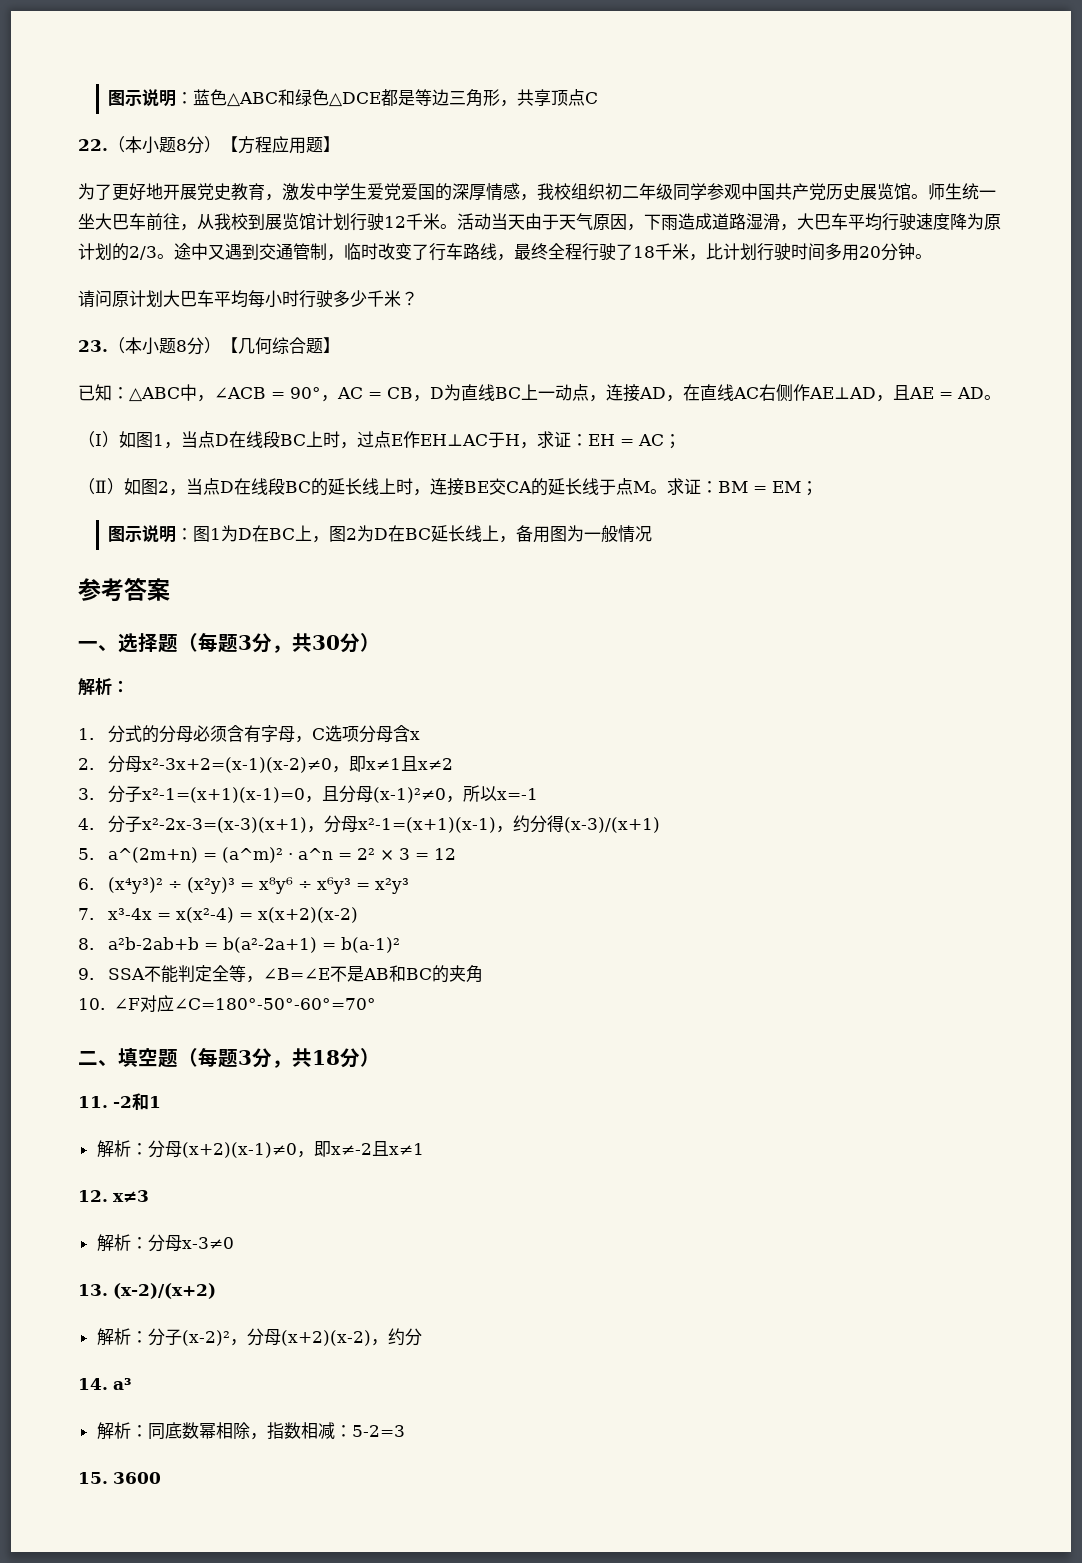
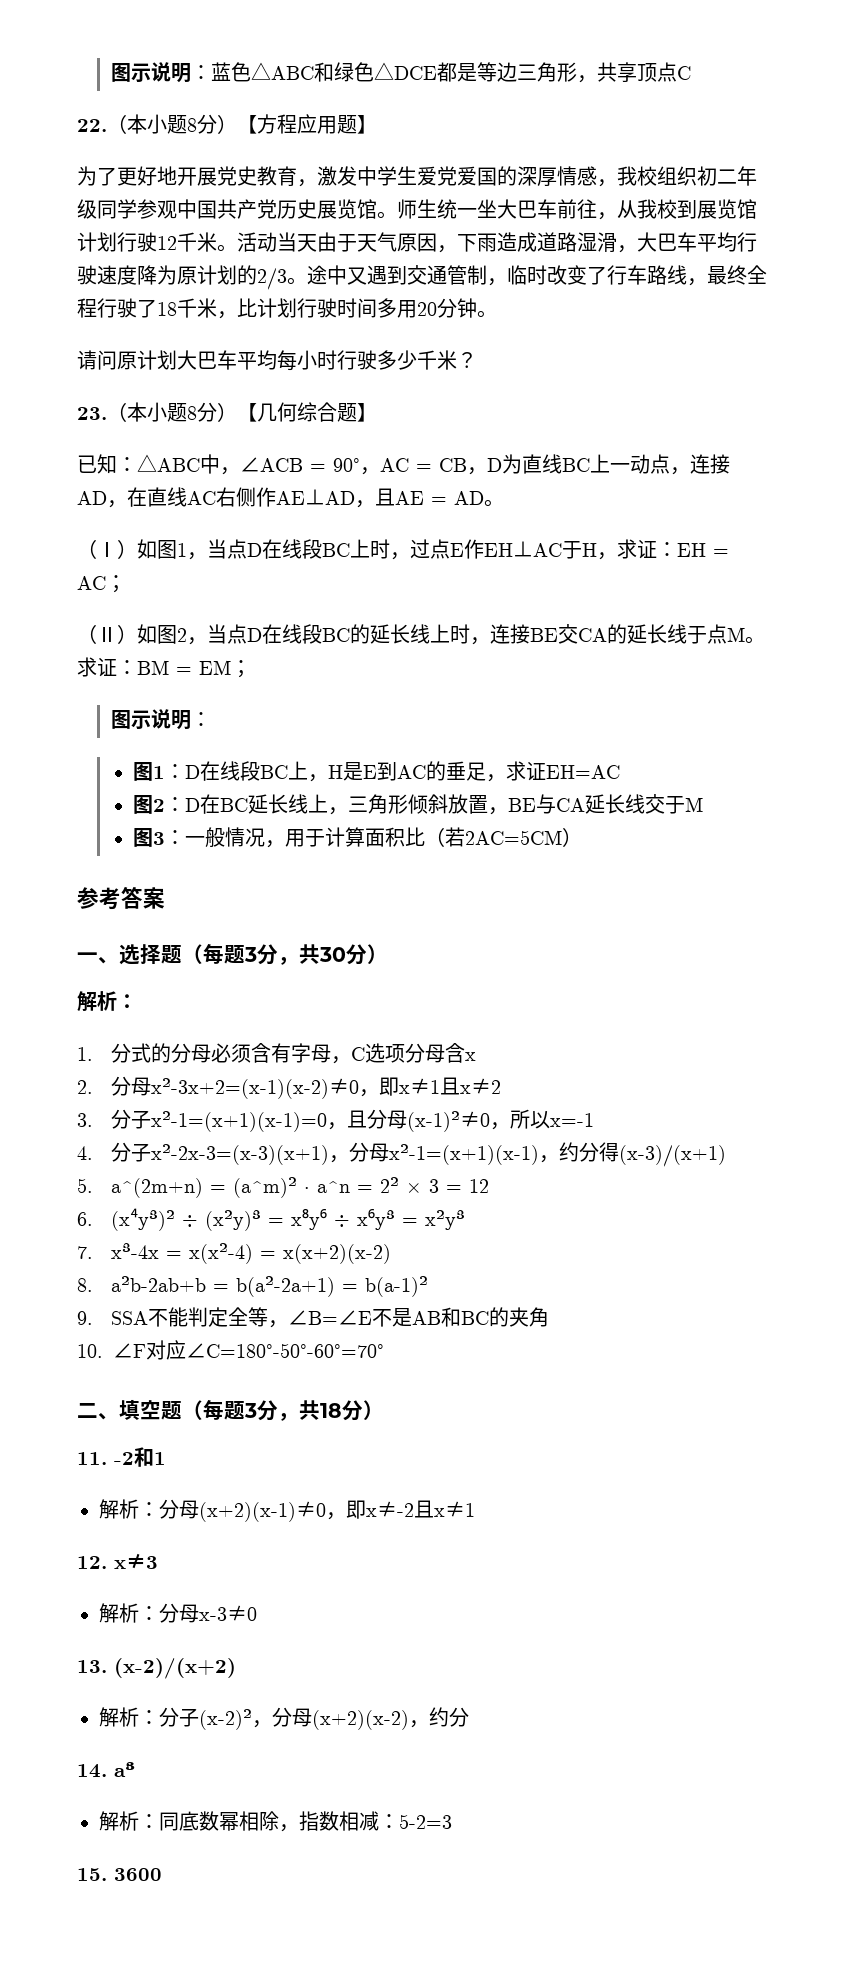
  求证：BM = EM；
- 图示说明：图1为D在BC上，图2为D在BC延长线上，备用图为一般情况
+ 图示说明：
+ 图1：D在线段BC上，H是E到AC的垂足，求证EH=AC
+ 图2：D在BC延长线上，三角形倾斜放置，BE与CA延长线交于M
+ 图3：一般情况，用于计算面积比（若2AC=5CM）

